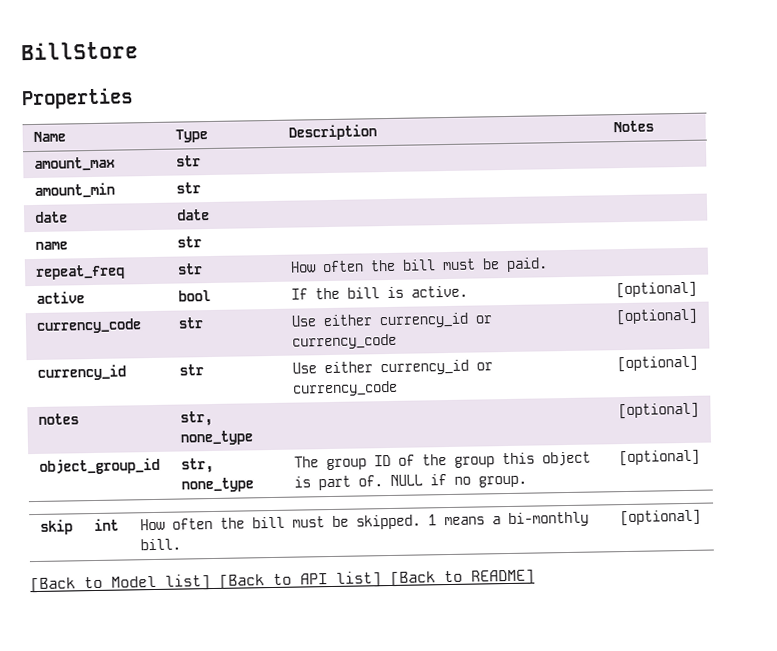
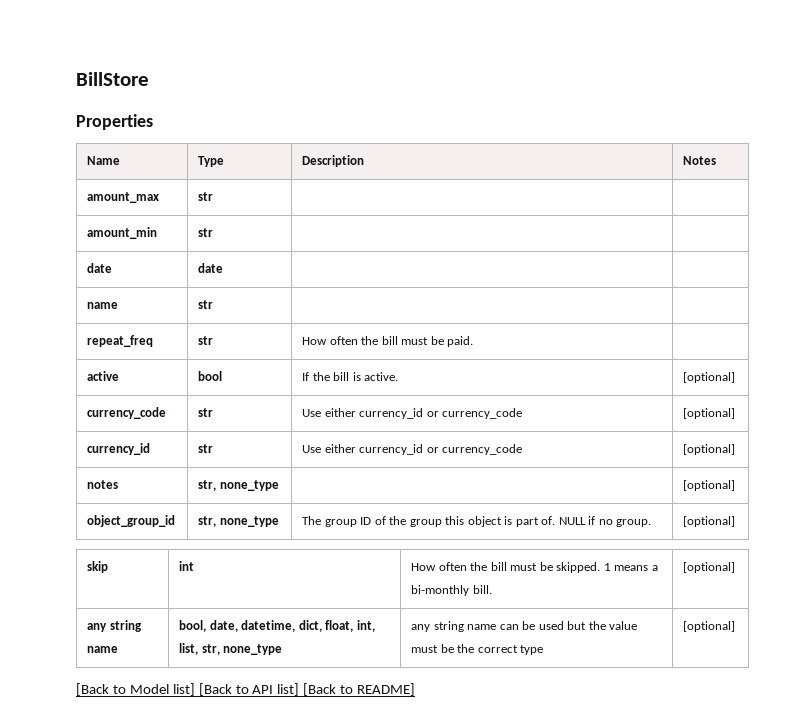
+ any string name | bool, date, datetime, dict, float, int, list, str, none_type | any string name can be used but the value must be the correct type | [optional]

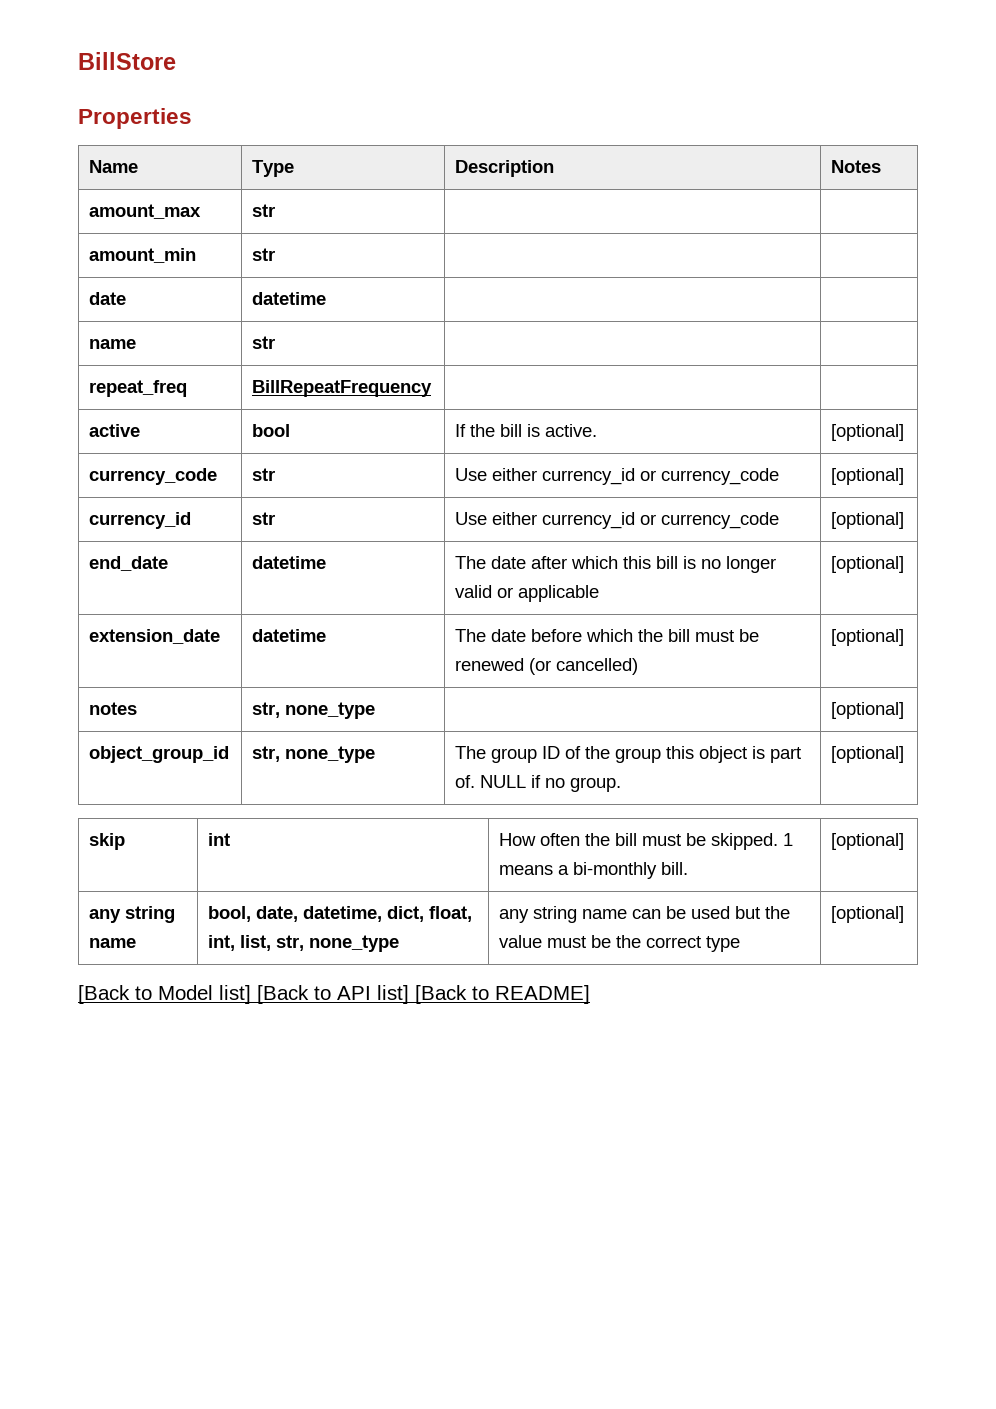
- date | date | |
+ date | datetime | |
- repeat_freq | str | How often the bill must be paid. |
+ repeat_freq | BillRepeatFrequency | |
+ end_date | datetime | The date after which this bill is no longer valid or applicable | [optional]
+ extension_date | datetime | The date before which the bill must be renewed (or cancelled) | [optional]

